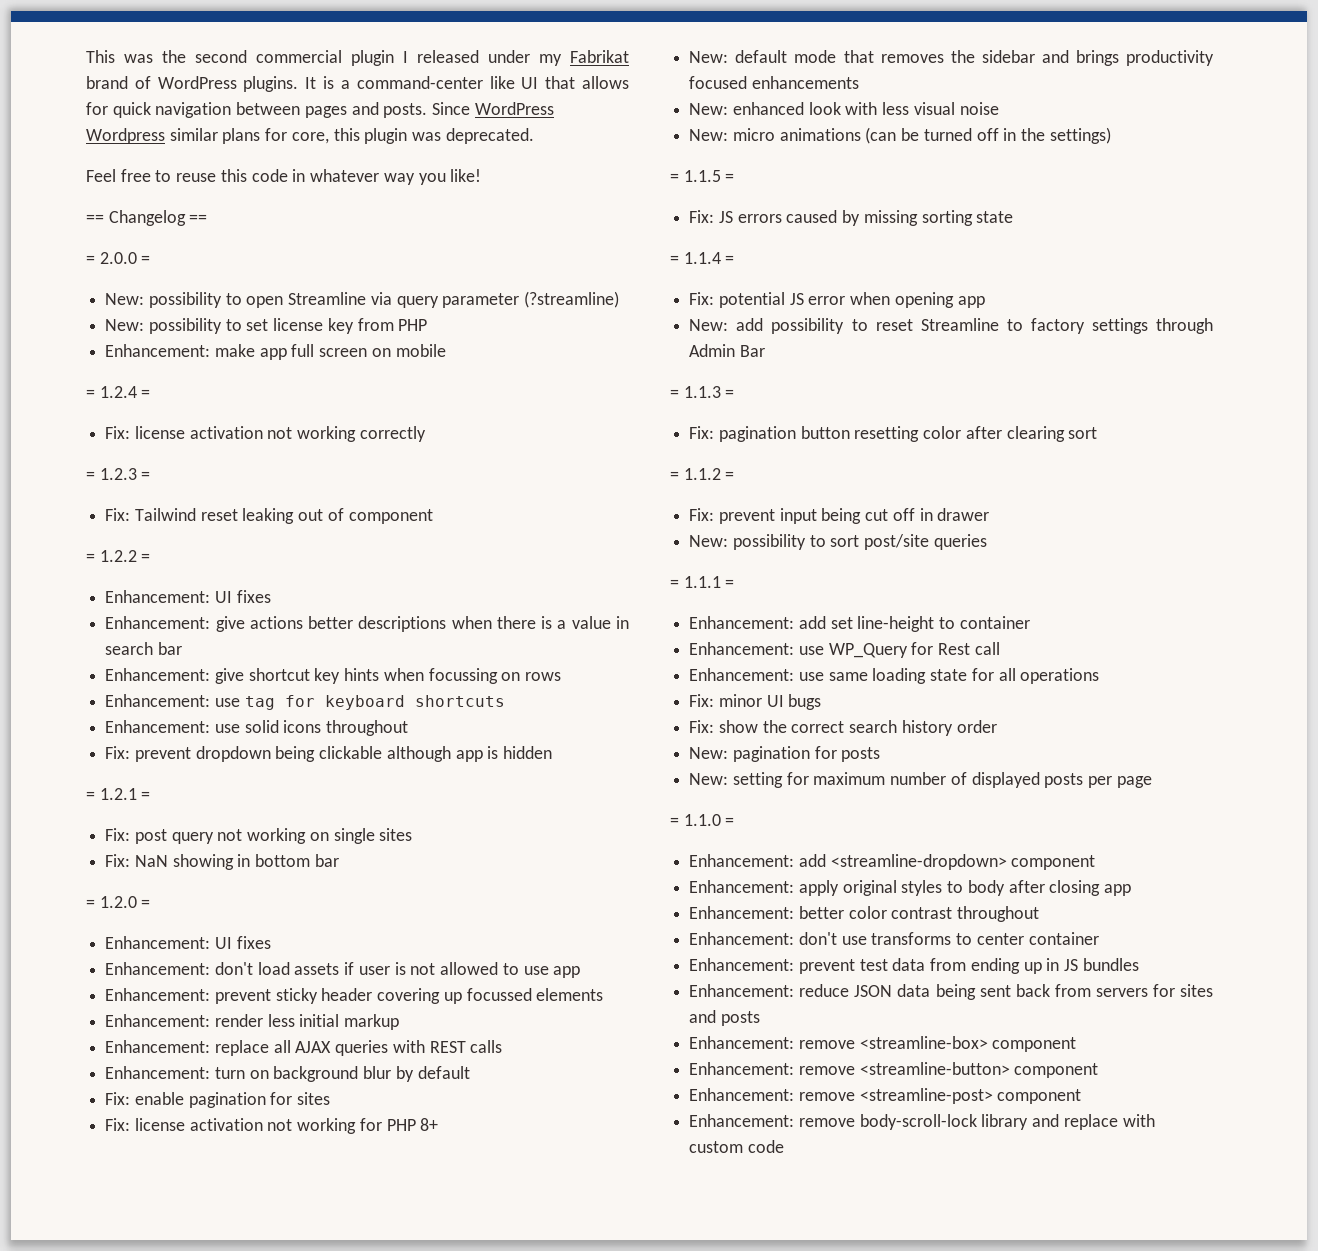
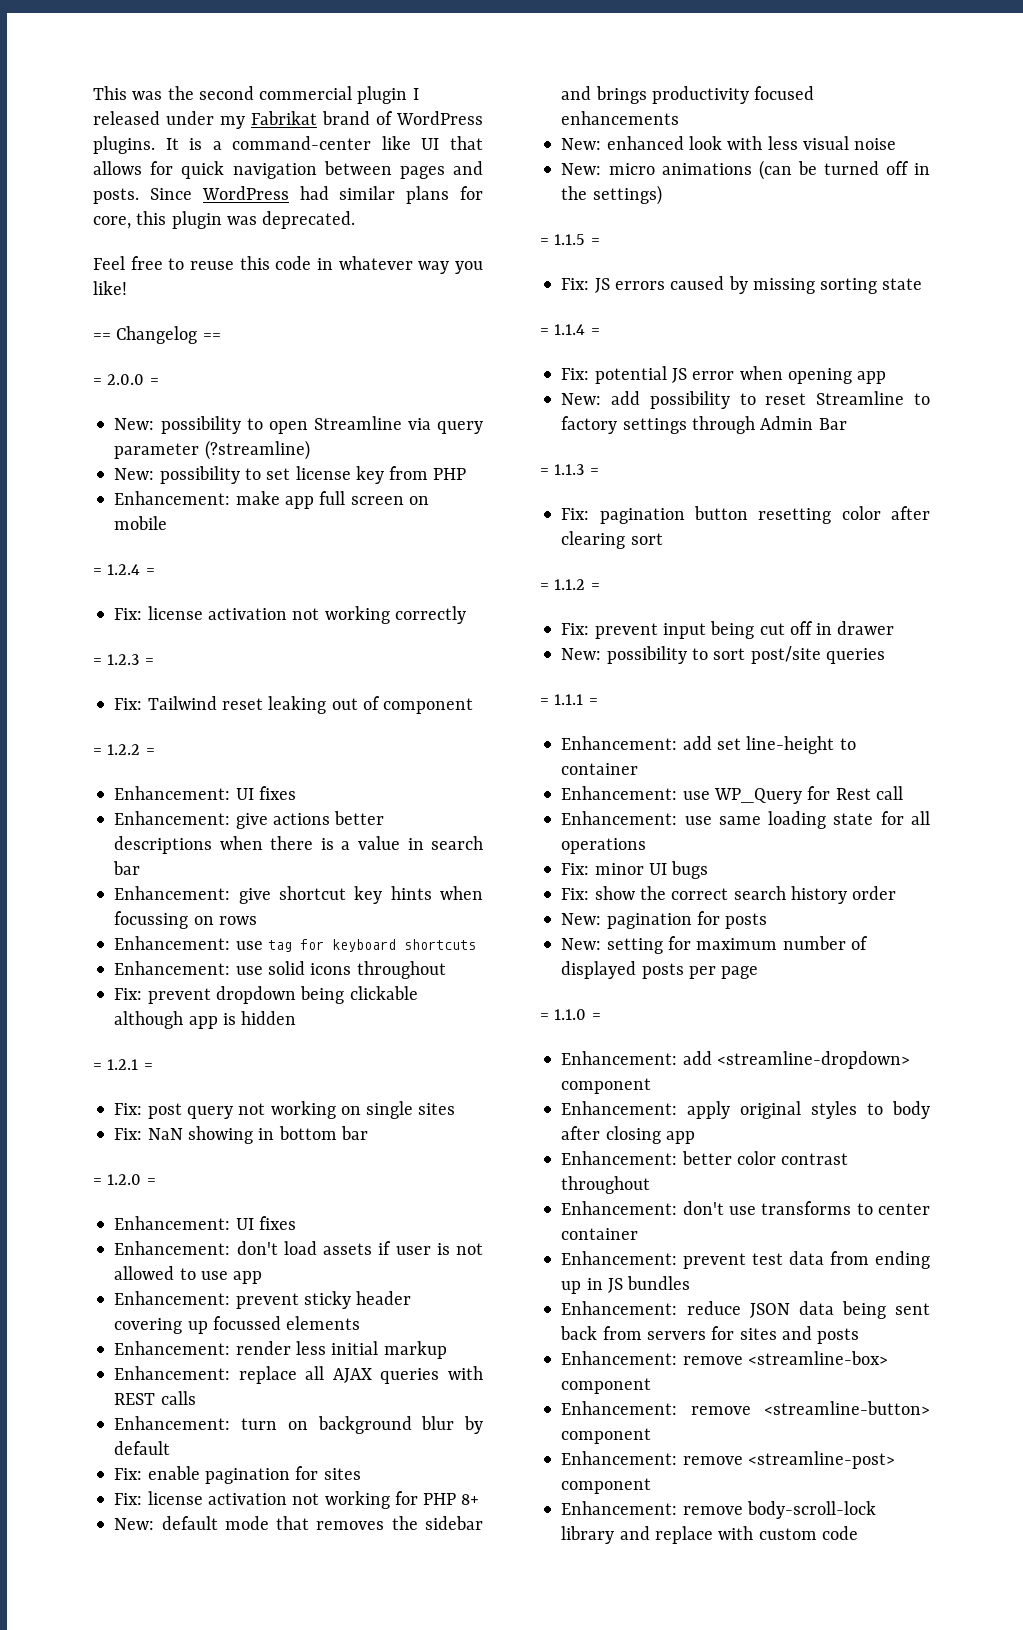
- Since WordPress Wordpress similar plans for core, this plugin was deprecated.
+ Since WordPress had similar plans for core, this plugin was deprecated.

